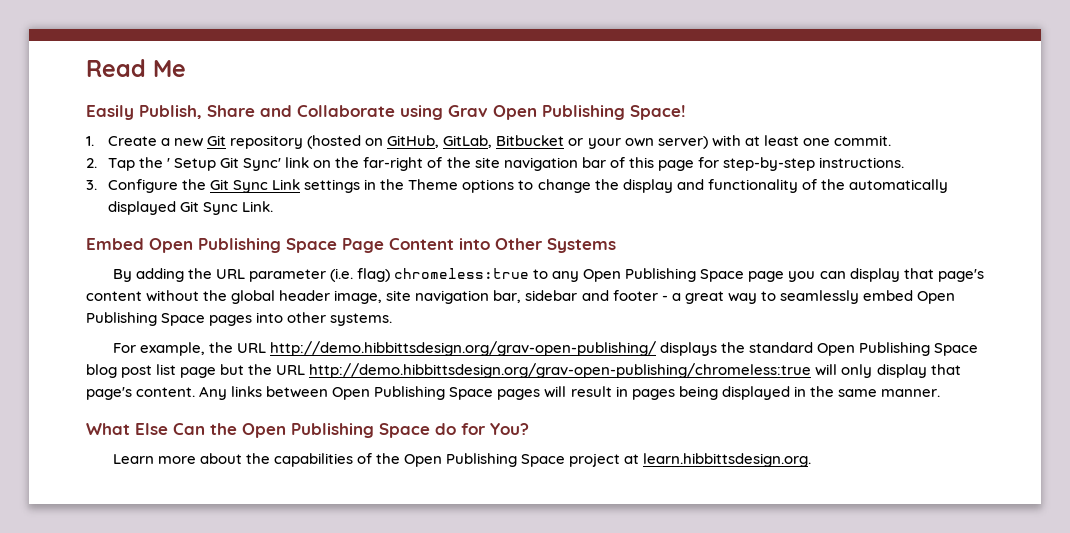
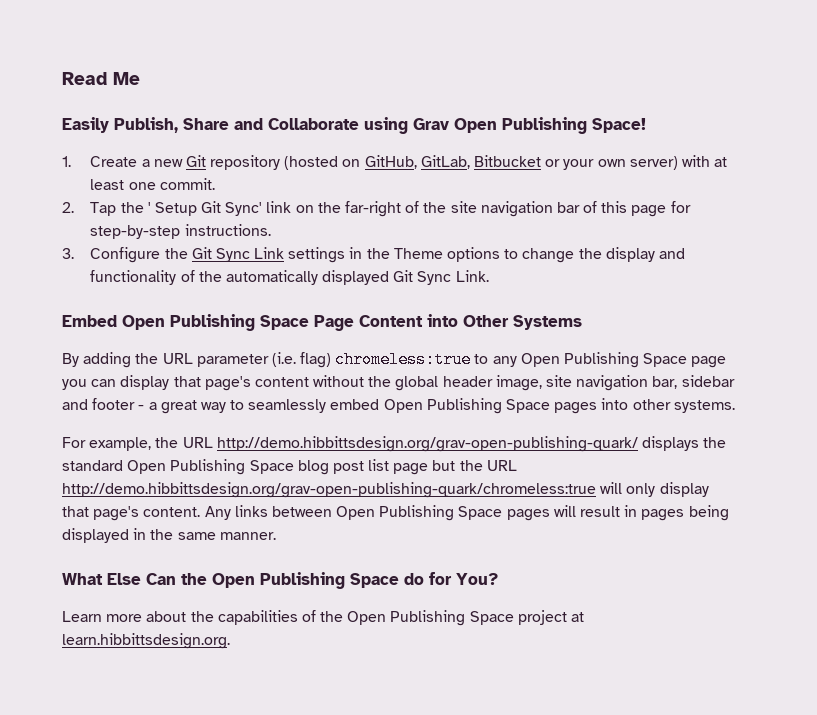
- For example, the URL http://demo.hibbittsdesign.org/grav-open-publishing/ displays the standard Open Publishing Space blog post list page but the URL http://demo.hibbittsdesign.org/grav-open-publishing/chromeless:true will only display that page's content.
+ For example, the URL http://demo.hibbittsdesign.org/grav-open-publishing-quark/ displays the standard Open Publishing Space blog post list page but the URL http://demo.hibbittsdesign.org/grav-open-publishing-quark/chromeless:true will only display that page's content.

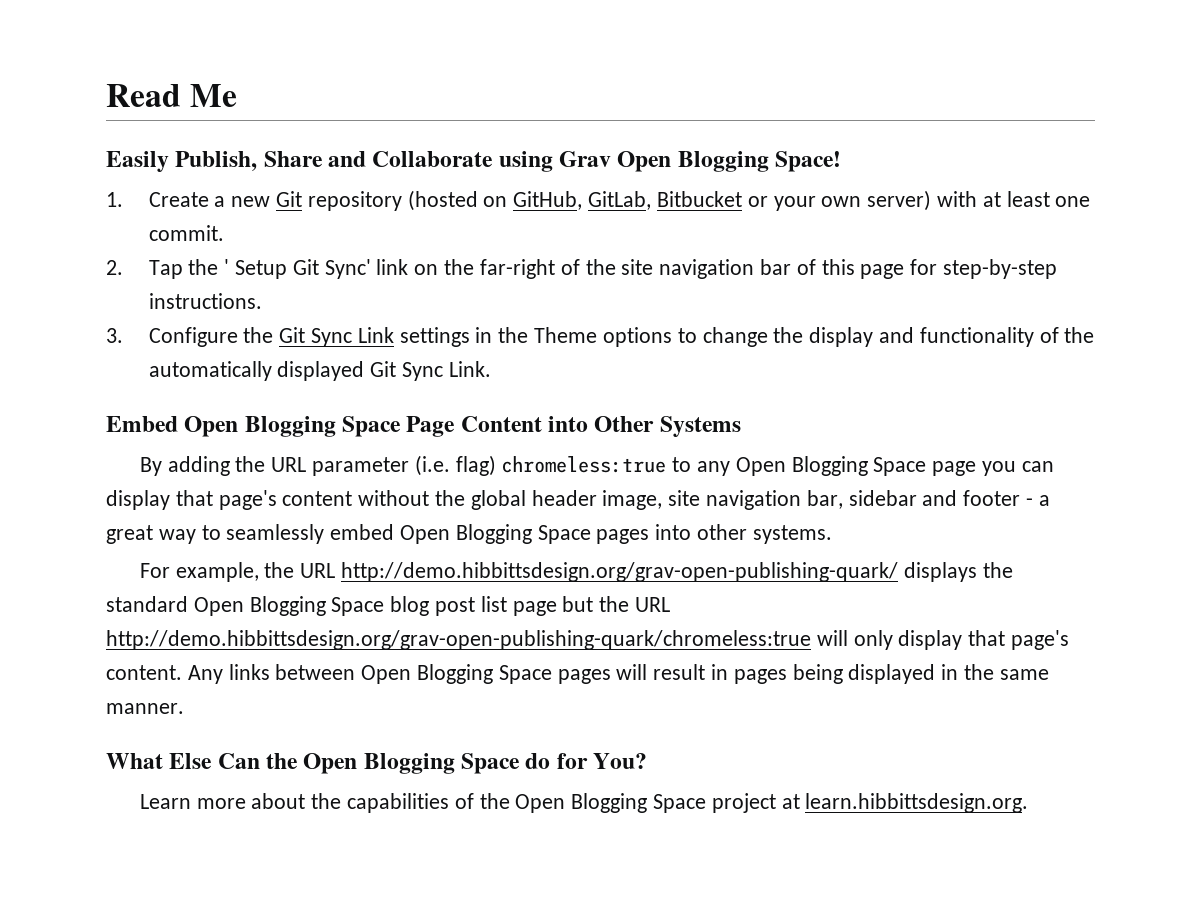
- Easily Publish, Share and Collaborate using Grav Open Publishing Space!
+ Easily Publish, Share and Collaborate using Grav Open Blogging Space!
- Embed Open Publishing Space Page Content into Other Systems
+ Embed Open Blogging Space Page Content into Other Systems
- By adding the URL parameter (i.e. flag) chromeless:true to any Open Publishing Space page you can display that page's content without the global header image, site navigation bar, sidebar and footer - a great way to seamlessly embed Open Publishing Space pages into other systems.
+ By adding the URL parameter (i.e. flag) chromeless:true to any Open Blogging Space page you can display that page's content without the global header image, site navigation bar, sidebar and footer - a great way to seamlessly embed Open Blogging Space pages into other systems.
- For example, the URL http://demo.hibbittsdesign.org/grav-open-publishing-quark/ displays the standard Open Publishing Space blog post list page but the URL http://demo.hibbittsdesign.org/grav-open-publishing-quark/chromeless:true will only display that page's content.
+ For example, the URL http://demo.hibbittsdesign.org/grav-open-publishing-quark/ displays the standard Open Blogging Space blog post list page but the URL http://demo.hibbittsdesign.org/grav-open-publishing-quark/chromeless:true will only display that page's content.
- Any links between Open Publishing Space pages will result in pages being displayed in the same manner.
+ Any links between Open Blogging Space pages will result in pages being displayed in the same manner.
- What Else Can the Open Publishing Space do for You?
+ What Else Can the Open Blogging Space do for You?
- Learn more about the capabilities of the Open Publishing Space project at learn.hibbittsdesign.org.
+ Learn more about the capabilities of the Open Blogging Space project at learn.hibbittsdesign.org.

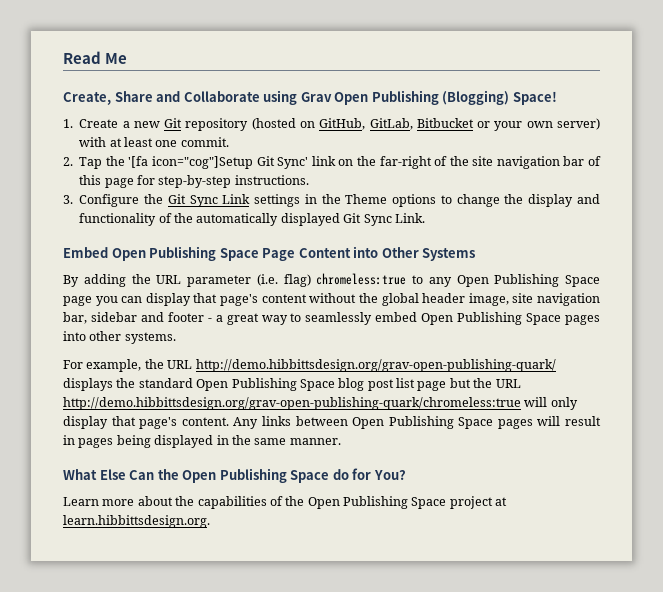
- Easily Publish, Share and Collaborate using Grav Open Blogging Space!
+ Create, Share and Collaborate using Grav Open Publishing (Blogging) Space!
- 2. Tap the ' Setup Git Sync' link on the far-right of the site navigation bar of this page for step-by-step instructions.
+ 2. Tap the '[fa icon="cog"]Setup Git Sync' link on the far-right of the site navigation bar of this page for step-by-step instructions.
- Embed Open Blogging Space Page Content into Other Systems
+ Embed Open Publishing Space Page Content into Other Systems
- By adding the URL parameter (i.e. flag) chromeless:true to any Open Blogging Space page you can display that page's content without the global header image, site navigation bar, sidebar and footer - a great way to seamlessly embed Open Blogging Space pages into other systems.
+ By adding the URL parameter (i.e. flag) chromeless:true to any Open Publishing Space page you can display that page's content without the global header image, site navigation bar, sidebar and footer - a great way to seamlessly embed Open Publishing Space pages into other systems.
- For example, the URL http://demo.hibbittsdesign.org/grav-open-publishing-quark/ displays the standard Open Blogging Space blog post list page but the URL http://demo.hibbittsdesign.org/grav-open-publishing-quark/chromeless:true will only display that page's content.
+ For example, the URL http://demo.hibbittsdesign.org/grav-open-publishing-quark/ displays the standard Open Publishing Space blog post list page but the URL http://demo.hibbittsdesign.org/grav-open-publishing-quark/chromeless:true will only display that page's content.
- Any links between Open Blogging Space pages will result in pages being displayed in the same manner.
+ Any links between Open Publishing Space pages will result in pages being displayed in the same manner.
- What Else Can the Open Blogging Space do for You?
+ What Else Can the Open Publishing Space do for You?
- Learn more about the capabilities of the Open Blogging Space project at learn.hibbittsdesign.org.
+ Learn more about the capabilities of the Open Publishing Space project at learn.hibbittsdesign.org.

